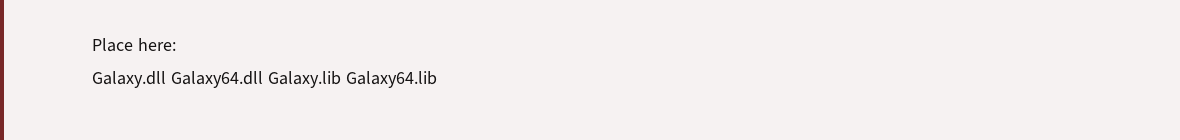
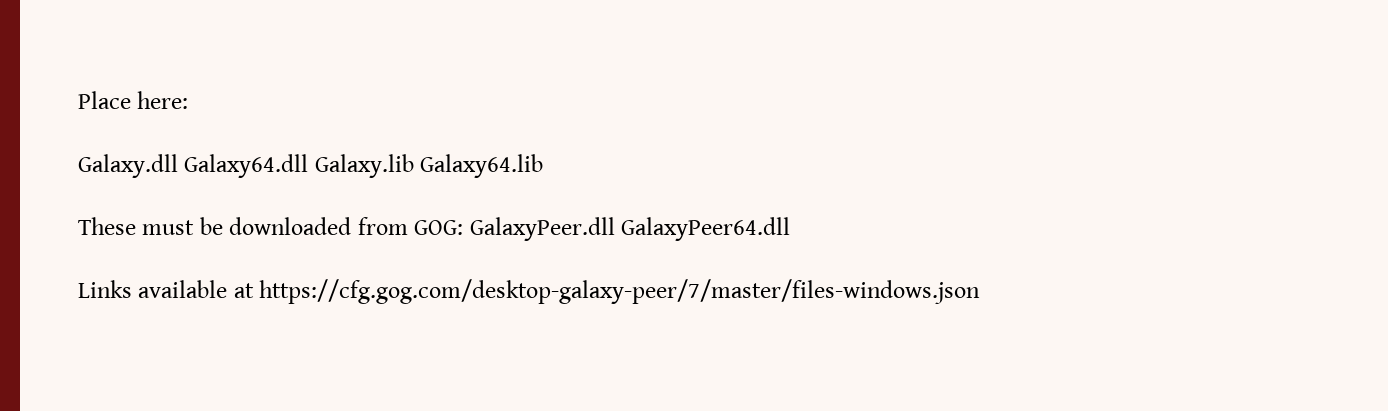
+ These must be downloaded from GOG: GalaxyPeer.dll GalaxyPeer64.dll
+ Links available at https://cfg.gog.com/desktop-galaxy-peer/7/master/files-windows.json

